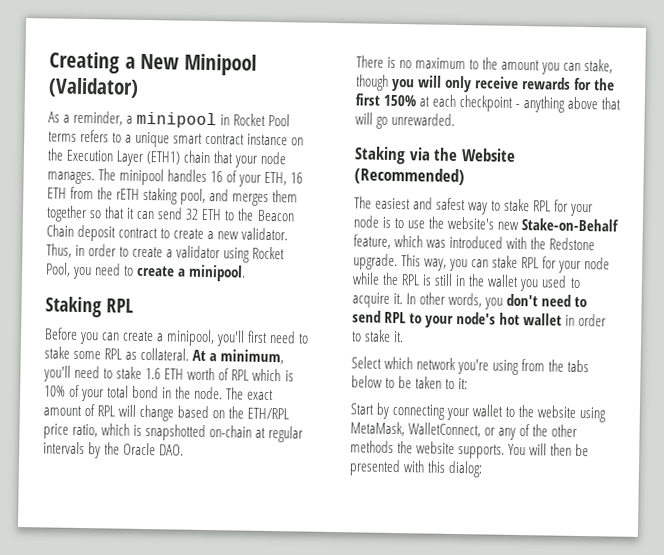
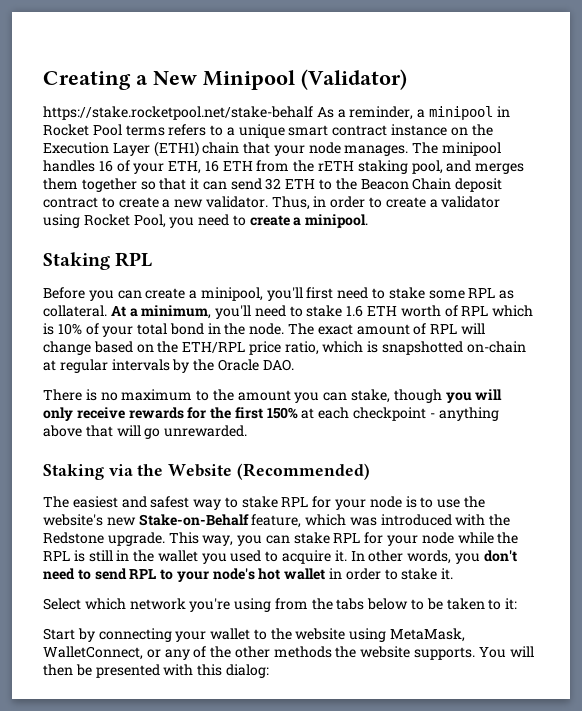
- As a reminder, a minipool in Rocket Pool terms refers to a unique smart contract instance on the Execution Layer (ETH1) chain that your node manages.
+ https://stake.rocketpool.net/stake-behalf As a reminder, a minipool in Rocket Pool terms refers to a unique smart contract instance on the Execution Layer (ETH1) chain that your node manages.

